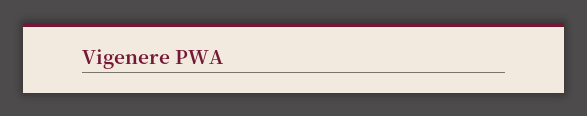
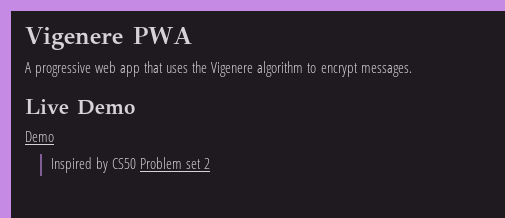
+ A progressive web app that uses the Vigenere algorithm to encrypt messages.
+ Live Demo
+ Demo
+ Inspired by CS50 Problem set 2

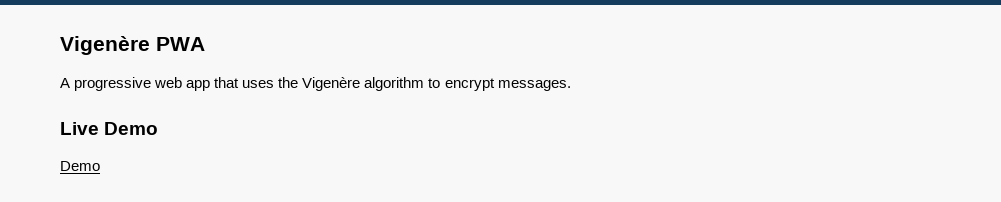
- Vigenere PWA
+ Vigenère PWA
- A progressive web app that uses the Vigenere algorithm to encrypt messages.
+ A progressive web app that uses the Vigenère algorithm to encrypt messages.
- Inspired by CS50 Problem set 2

